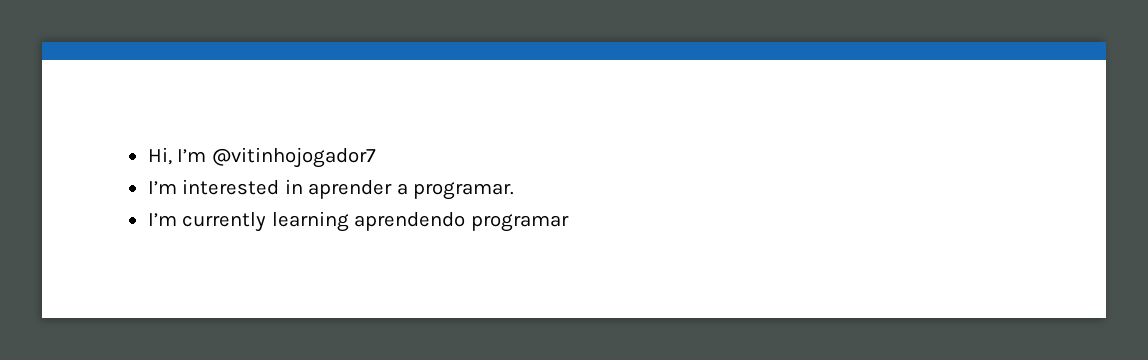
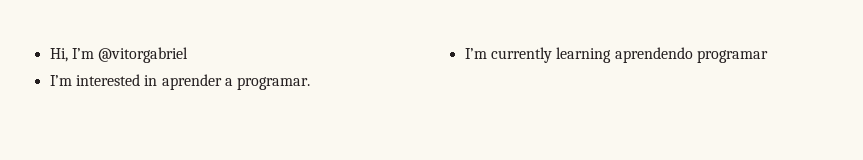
- Hi, I’m @vitinhojogador7
+ Hi, I’m @vitorgabriel

